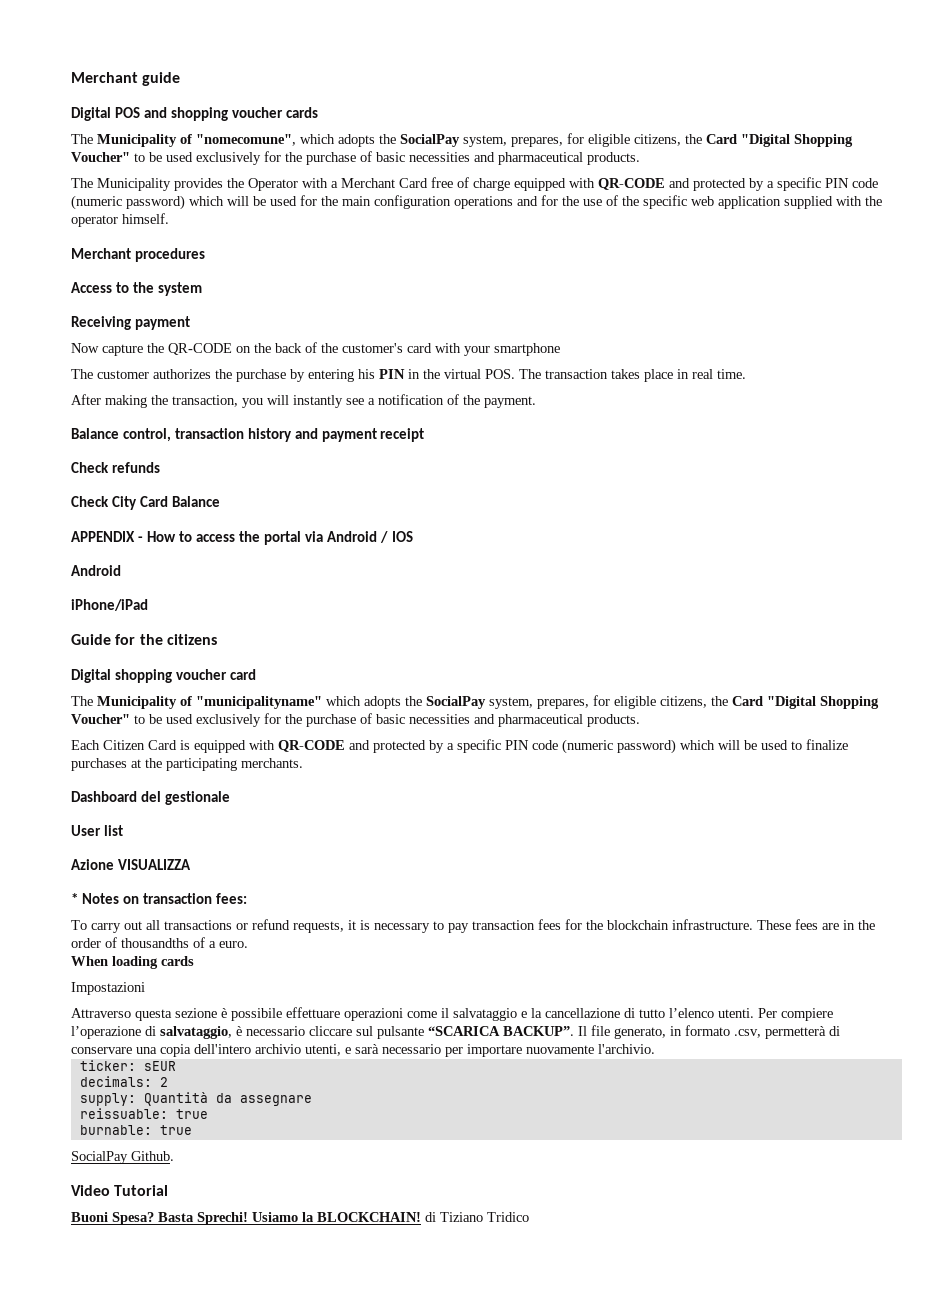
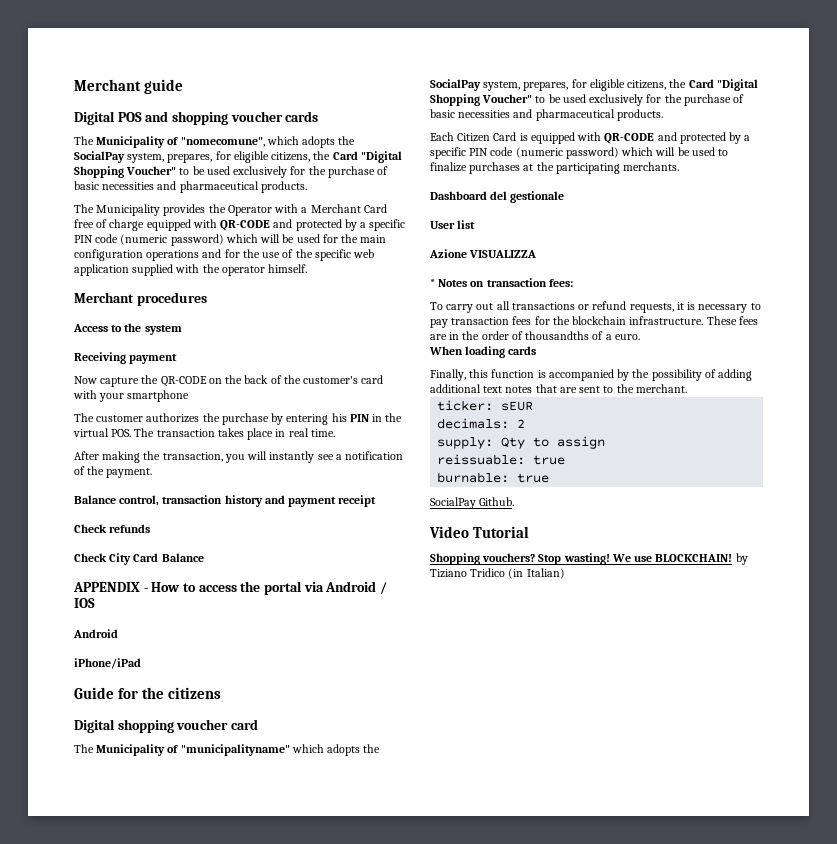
- Impostazioni
- Attraverso questa sezione è possibile effettuare operazioni come il salvataggio e la cancellazione di tutto l’elenco utenti. Per compiere l’operazione di salvataggio, è necessario cliccare sul pulsante “SCARICA BACKUP”. Il file generato, in formato .csv, permetterà di conservare una copia dell'intero archivio utenti, e sarà necessario per importare nuovamente l'archivio.
+ Finally, this function is accompanied by the possibility of adding additional text notes that are sent to the merchant.
- supply: Quantità da assegnare
+ supply: Qty to assign
- Buoni Spesa? Basta Sprechi! Usiamo la BLOCKCHAIN! di Tiziano Tridico
+ Shopping vouchers? Stop wasting! We use BLOCKCHAIN! by Tiziano Tridico (in Italian)

